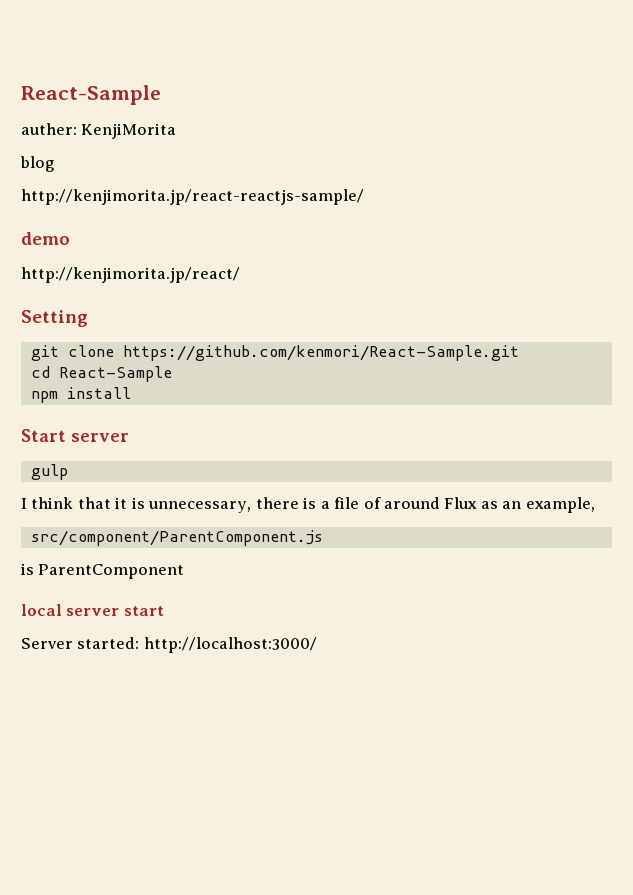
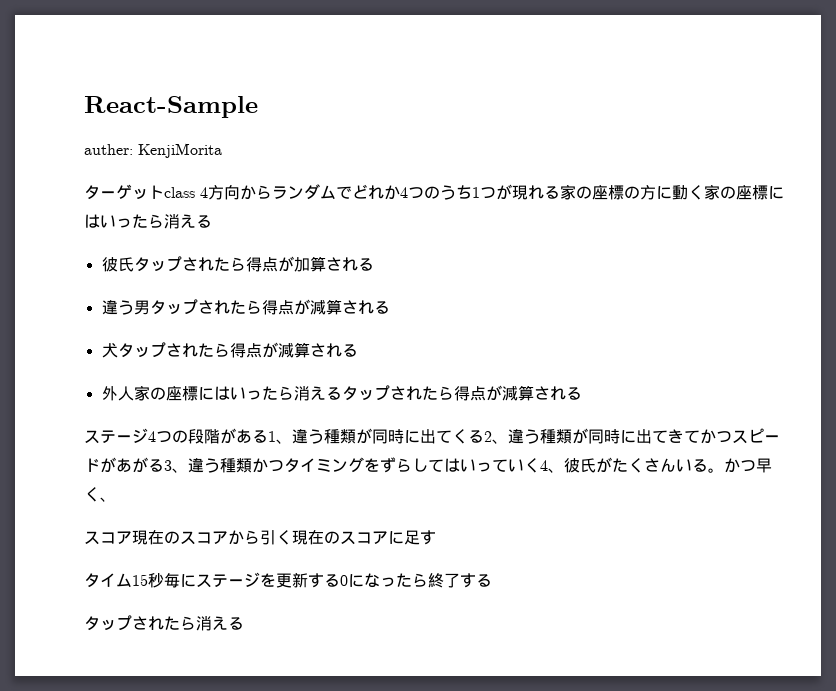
- blog
- http://kenjimorita.jp/react-reactjs-sample/
- demo
- http://kenjimorita.jp/react/
- Setting
- git clone https://github.com/kenmori/React-Sample.git
- cd React-Sample
- npm install
- Start server
- gulp
- I think that it is unnecessary, there is a file of around Flux as an example,
- src/component/ParentComponent.js
- is ParentComponent
- local server start
- Server started: http://localhost:3000/
+ ターゲットclass 4方向からランダムでどれか4つのうち1つが現れる家の座標の方に動く家の座標にはいったら消える
+ 彼氏タップされたら得点が加算される
+ 違う男タップされたら得点が減算される
+ 犬タップされたら得点が減算される
+ 外人家の座標にはいったら消えるタップされたら得点が減算される
+ ステージ4つの段階がある1、違う種類が同時に出てくる2、違う種類が同時に出てきてかつスピードがあがる3、違う種類かつタイミングをずらしてはいっていく4、彼氏がたくさんいる。かつ早く、
+ スコア現在のスコアから引く現在のスコアに足す
+ タイム15秒毎にステージを更新する0になったら終了する
+ タップされたら消える

